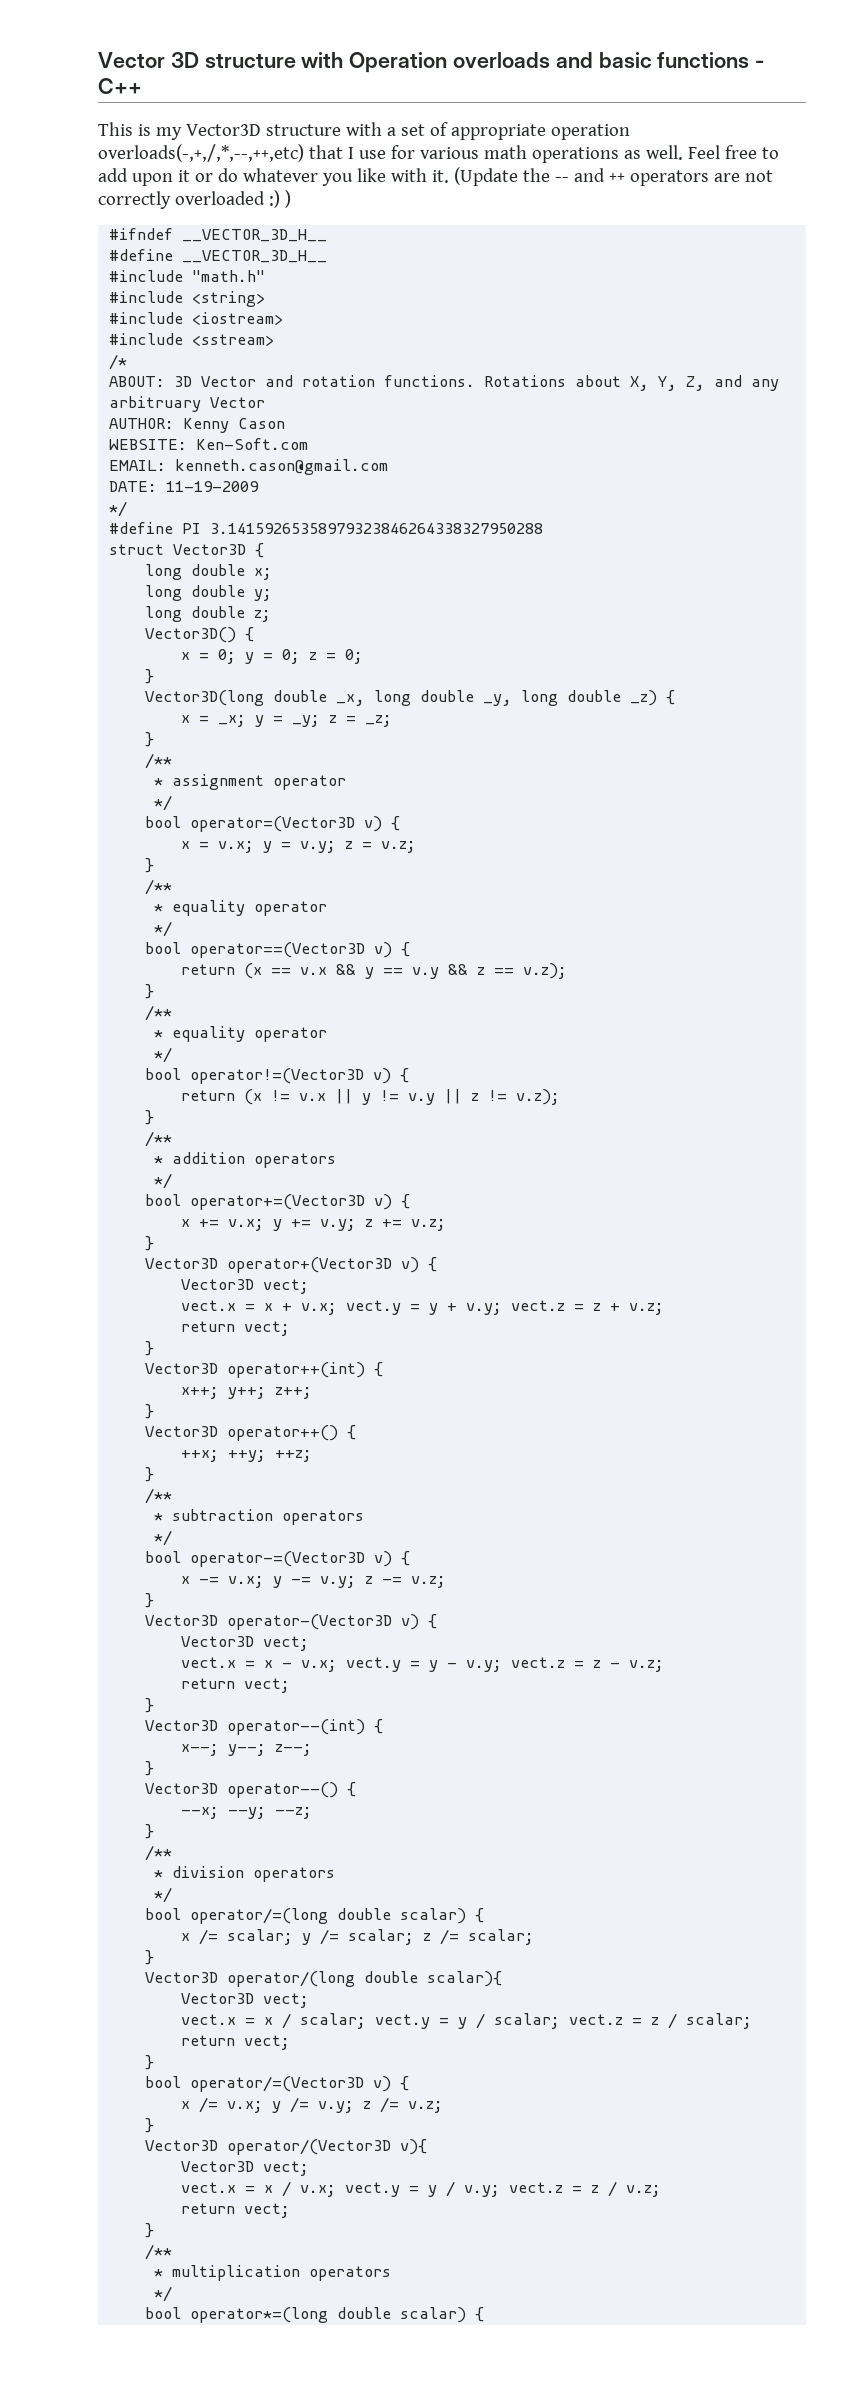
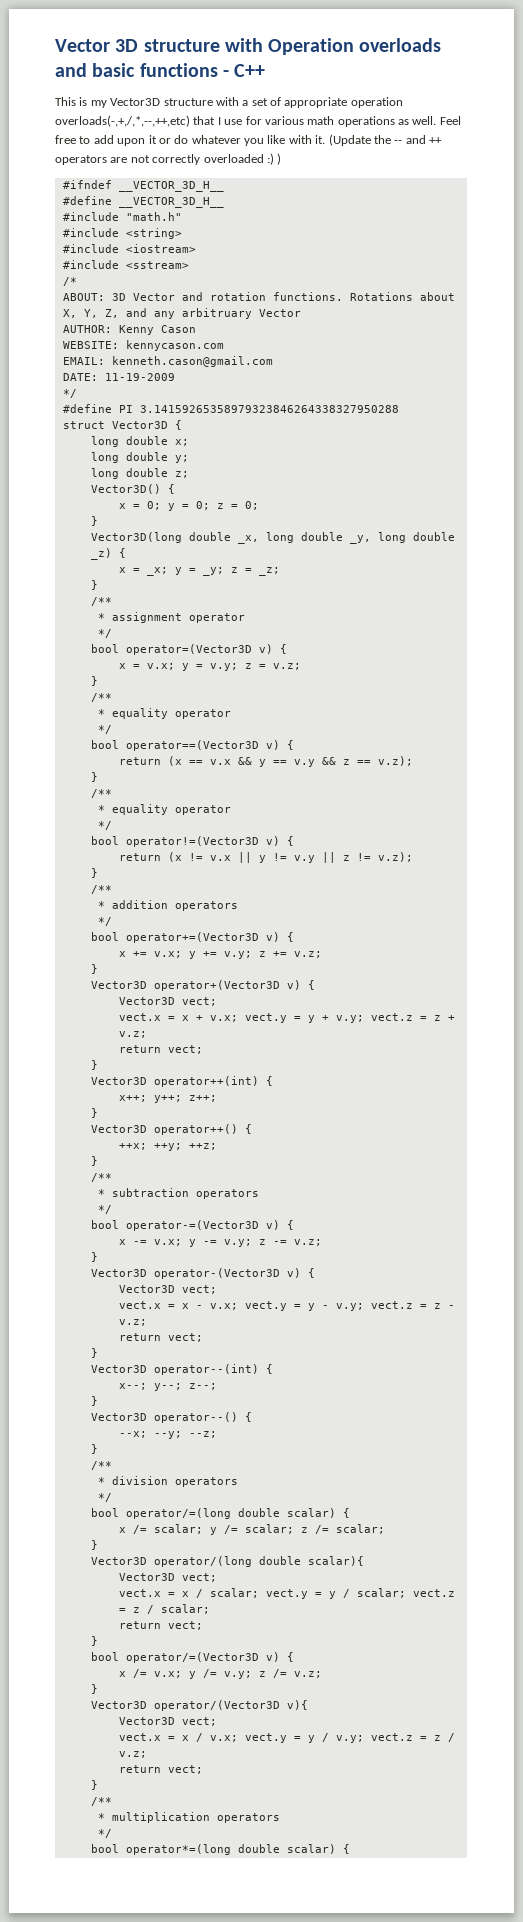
- WEBSITE: Ken-Soft.com
+ WEBSITE: kennycason.com

